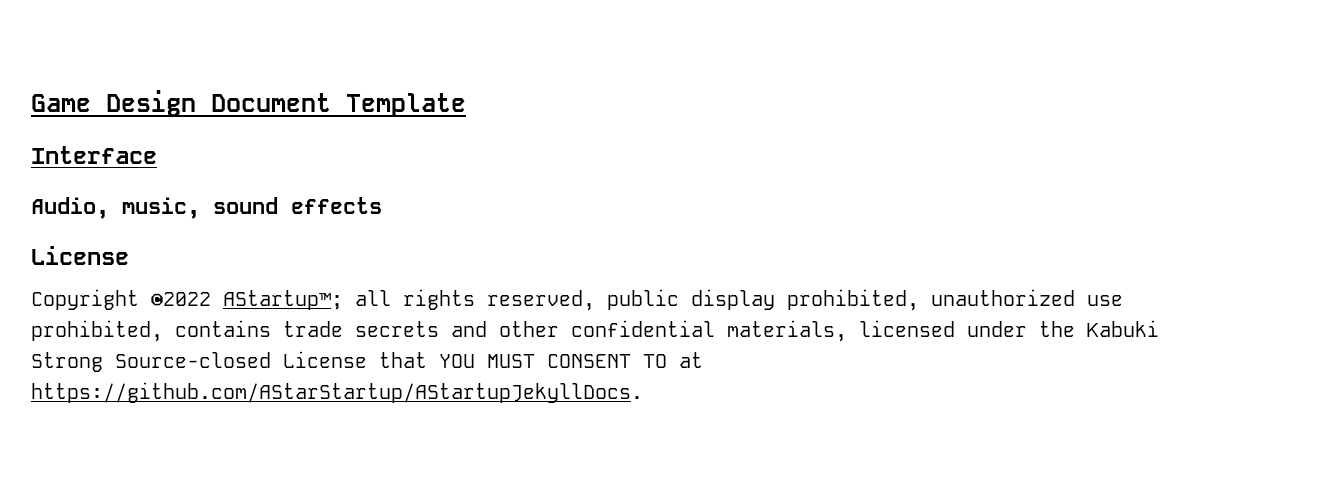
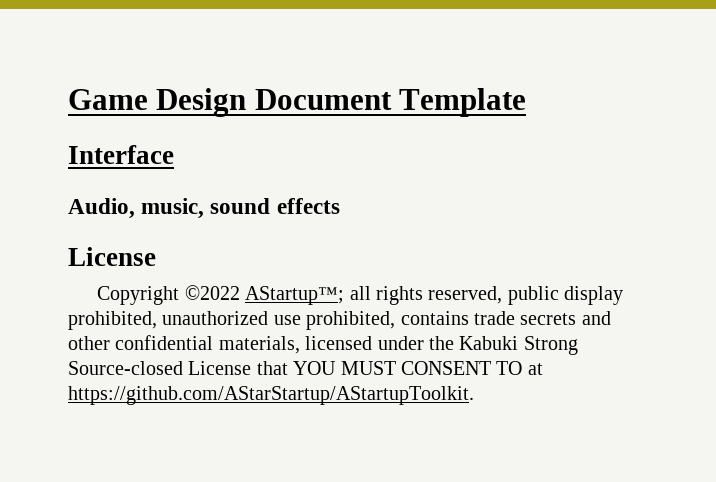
- Copyright ©2022 AStartup™; all rights reserved, public display prohibited, unauthorized use prohibited, contains trade secrets and other confidential materials, licensed under the Kabuki Strong Source-closed License that YOU MUST CONSENT TO at https://github.com/AStarStartup/AStartupJekyllDocs.
+ Copyright ©2022 AStartup™; all rights reserved, public display prohibited, unauthorized use prohibited, contains trade secrets and other confidential materials, licensed under the Kabuki Strong Source-closed License that YOU MUST CONSENT TO at https://github.com/AStarStartup/AStartupToolkit.

